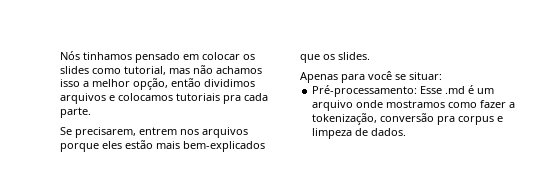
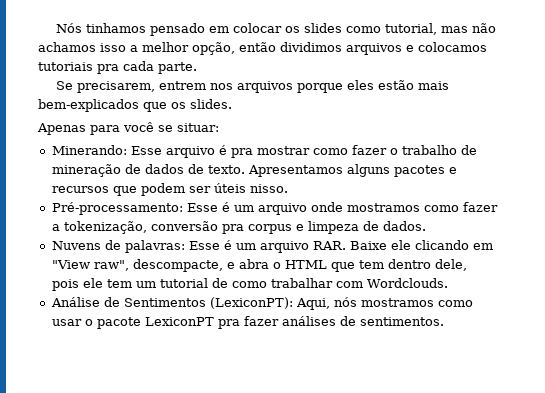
+ Minerando: Esse arquivo é pra mostrar como fazer o trabalho de mineração de dados de texto. Apresentamos alguns pacotes e recursos que podem ser úteis nisso.
- Pré-processamento: Esse .md é um arquivo onde mostramos como fazer a tokenização, conversão pra corpus e limpeza de dados.
+ Pré-processamento: Esse é um arquivo onde mostramos como fazer a tokenização, conversão pra corpus e limpeza de dados.
+ Nuvens de palavras: Esse é um arquivo RAR. Baixe ele clicando em "View raw", descompacte, e abra o HTML que tem dentro dele, pois ele tem um tutorial de como trabalhar com Wordclouds.
+ Análise de Sentimentos (LexiconPT): Aqui, nós mostramos como usar o pacote LexiconPT pra fazer análises de sentimentos.

